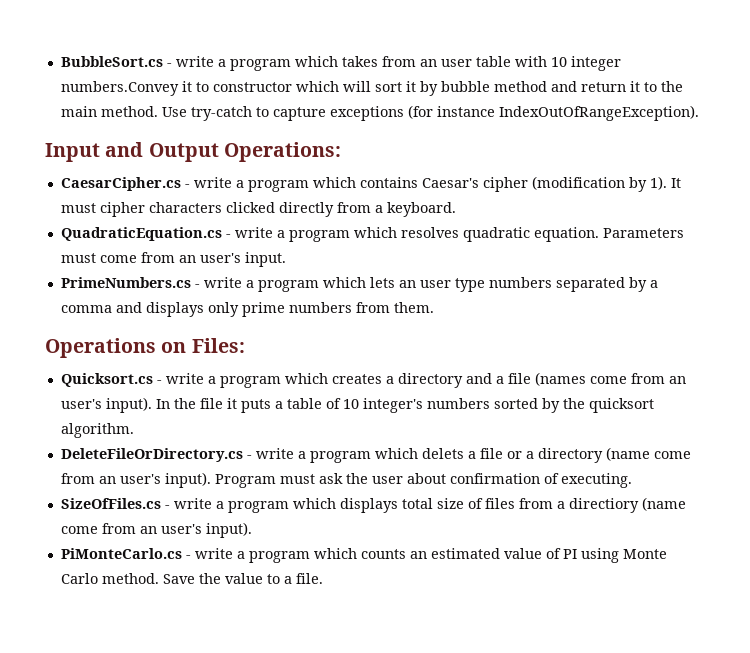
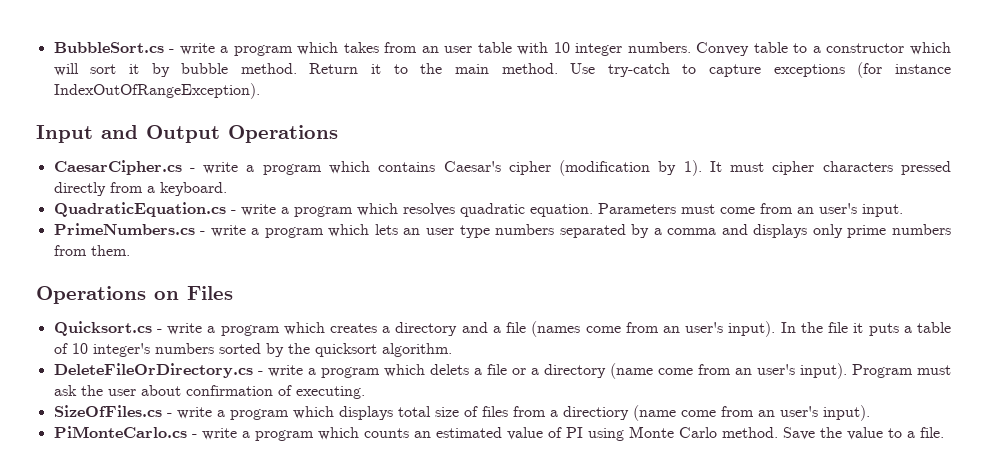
- BubbleSort.cs - write a program which takes from an user table with 10 integer numbers.Convey it to constructor which will sort it by bubble method and return it to the main method.
+ BubbleSort.cs - write a program which takes from an user table with 10 integer numbers. Convey table to a constructor which will sort it by bubble method. Return it to the main method.
- Input and Output Operations:
+ Input and Output Operations
- It must cipher characters clicked directly from a keyboard.
+ It must cipher characters pressed directly from a keyboard.
- Operations on Files:
+ Operations on Files

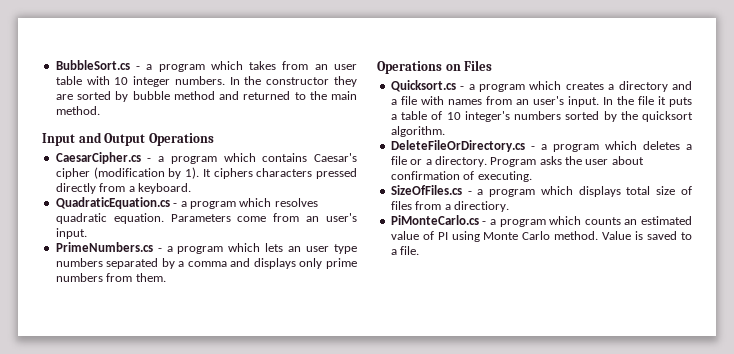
- BubbleSort.cs - write a program which takes from an user table with 10 integer numbers.
+ BubbleSort.cs - a program which takes from an user table with 10 integer numbers.
- Convey table to a constructor which will sort it by bubble method. Return it to the main method. Use try-catch to capture exceptions (for instance IndexOutOfRangeException).
+ In the constructor they are sorted by bubble method and returned to the main method.
- CaesarCipher.cs - write a program which contains Caesar's cipher (modification by 1).
+ CaesarCipher.cs - a program which contains Caesar's cipher (modification by 1).
- It must cipher characters pressed directly from a keyboard.
+ It ciphers characters pressed directly from a keyboard.
- QuadraticEquation.cs - write a program which resolves quadratic equation.
+ QuadraticEquation.cs - a program which resolves quadratic equation.
- Parameters must come from an user's input.
+ Parameters come from an user's input.
- PrimeNumbers.cs - write a program which lets an user type numbers separated by a comma and displays only prime numbers from them.
+ PrimeNumbers.cs - a program which lets an user type numbers separated by a comma and displays only prime numbers from them.
- Quicksort.cs - write a program which creates a directory and a file (names come from an user's input).
+ Quicksort.cs - a program which creates a directory and a file with names from an user's input.
- DeleteFileOrDirectory.cs - write a program which delets a file or a directory (name come from an user's input). Program must ask the user about confirmation of executing.
+ DeleteFileOrDirectory.cs - a program which deletes a file or a directory. Program asks the user about confirmation of executing.
- SizeOfFiles.cs - write a program which displays total size of files from a directiory (name come from an user's input).
+ SizeOfFiles.cs - a program which displays total size of files from a directiory.
- PiMonteCarlo.cs - write a program which counts an estimated value of PI using Monte Carlo method.
+ PiMonteCarlo.cs - a program which counts an estimated value of PI using Monte Carlo method.
- Save the value to a file.
+ Value is saved to a file.

